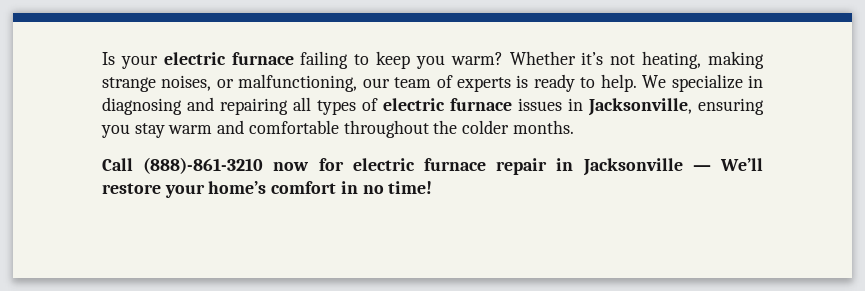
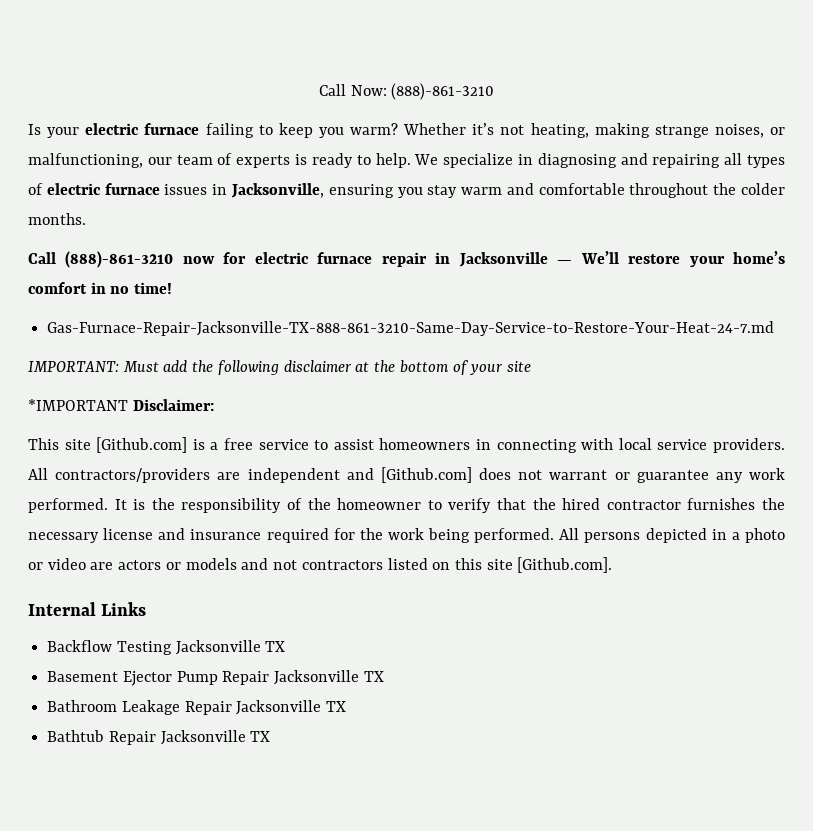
+ Call Now: (888)-861-3210
+ Gas-Furnace-Repair-Jacksonville-TX-888-861-3210-Same-Day-Service-to-Restore-Your-Heat-24-7.md
+ IMPORTANT: Must add the following disclaimer at the bottom of your site
+ *IMPORTANT Disclaimer:
+ This site [Github.com] is a free service to assist homeowners in connecting with local service providers. All contractors/providers are independent and [Github.com] does not warrant or guarantee any work performed. It is the responsibility of the homeowner to verify that the hired contractor furnishes the necessary license and insurance required for the work being performed. All persons depicted in a photo or video are actors or models and not contractors listed on this site [Github.com].
+ Internal Links
+ Backflow Testing Jacksonville TX
+ Basement Ejector Pump Repair Jacksonville TX
+ Bathroom Leakage Repair Jacksonville TX
+ Bathtub Repair Jacksonville TX

